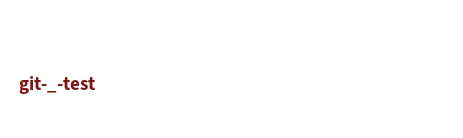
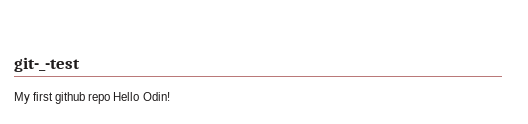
+ My first github repo Hello Odin!

